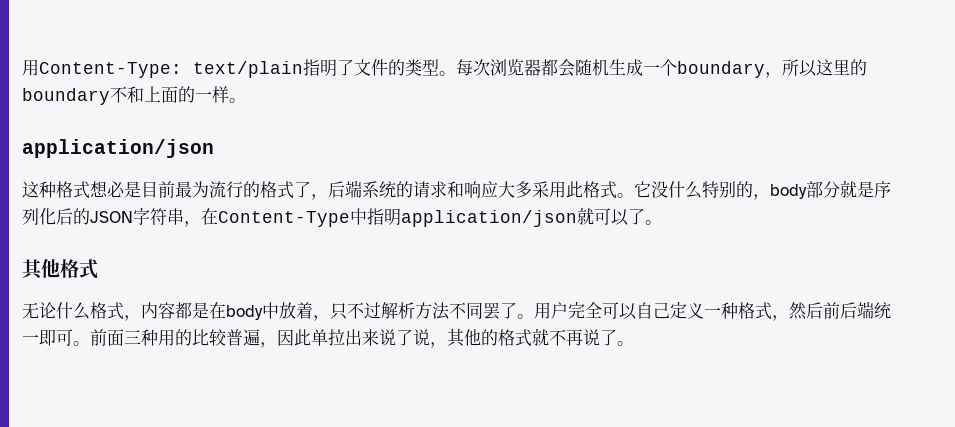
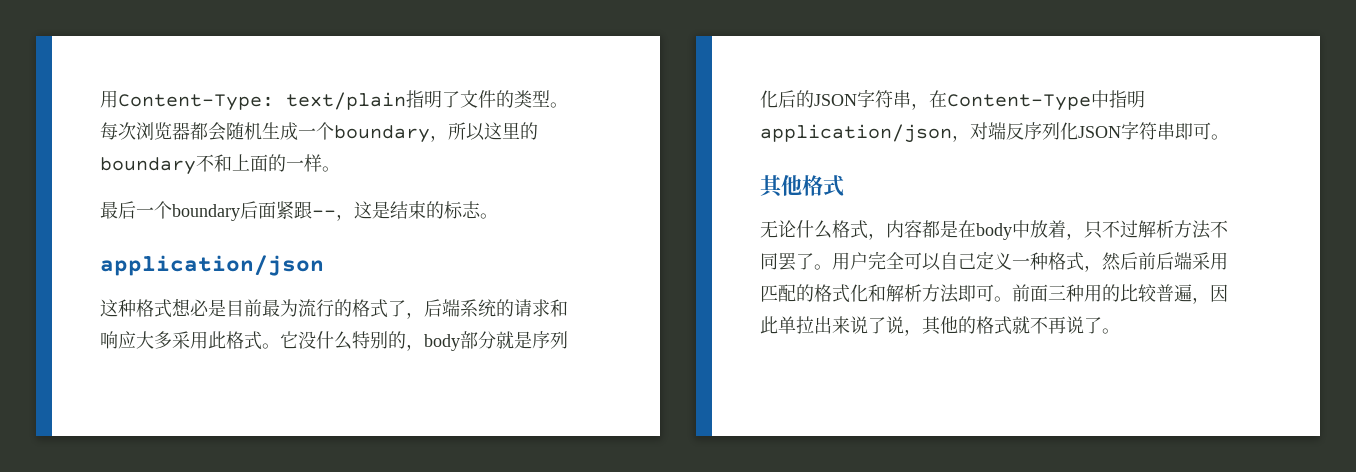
+ 最后一个boundary后面紧跟--，这是结束的标志。
- 它没什么特别的，body部分就是序列化后的JSON字符串，在Content-Type中指明application/json就可以了。
+ 它没什么特别的，body部分就是序列化后的JSON字符串，在Content-Type中指明application/json，对端反序列化JSON字符串即可。
- 用户完全可以自己定义一种格式，然后前后端统一即可。
+ 用户完全可以自己定义一种格式，然后前后端采用匹配的格式化和解析方法即可。

